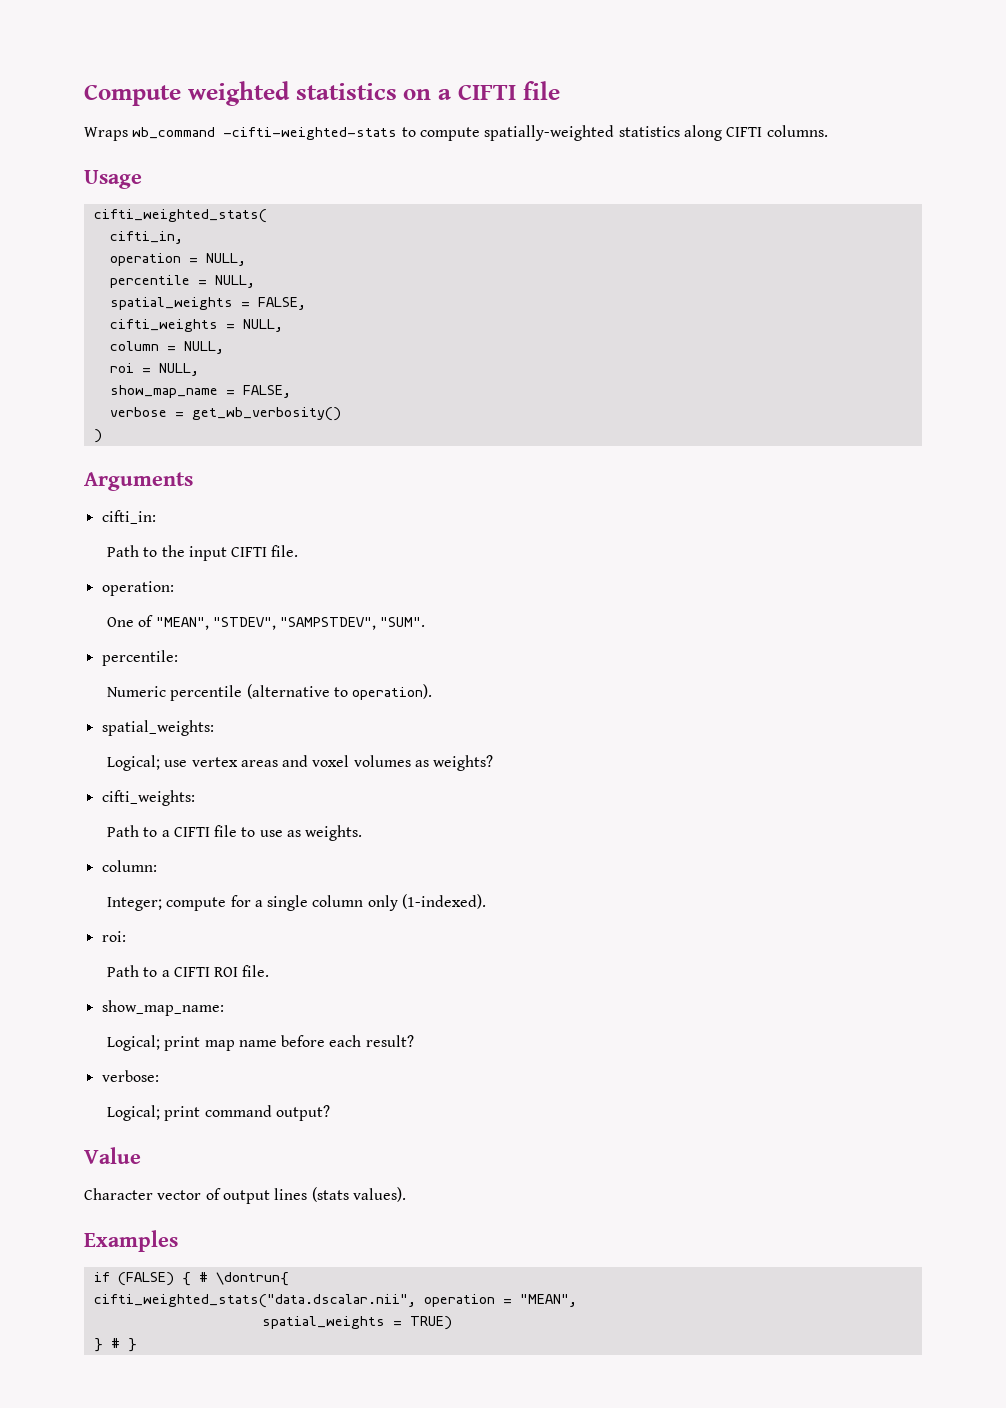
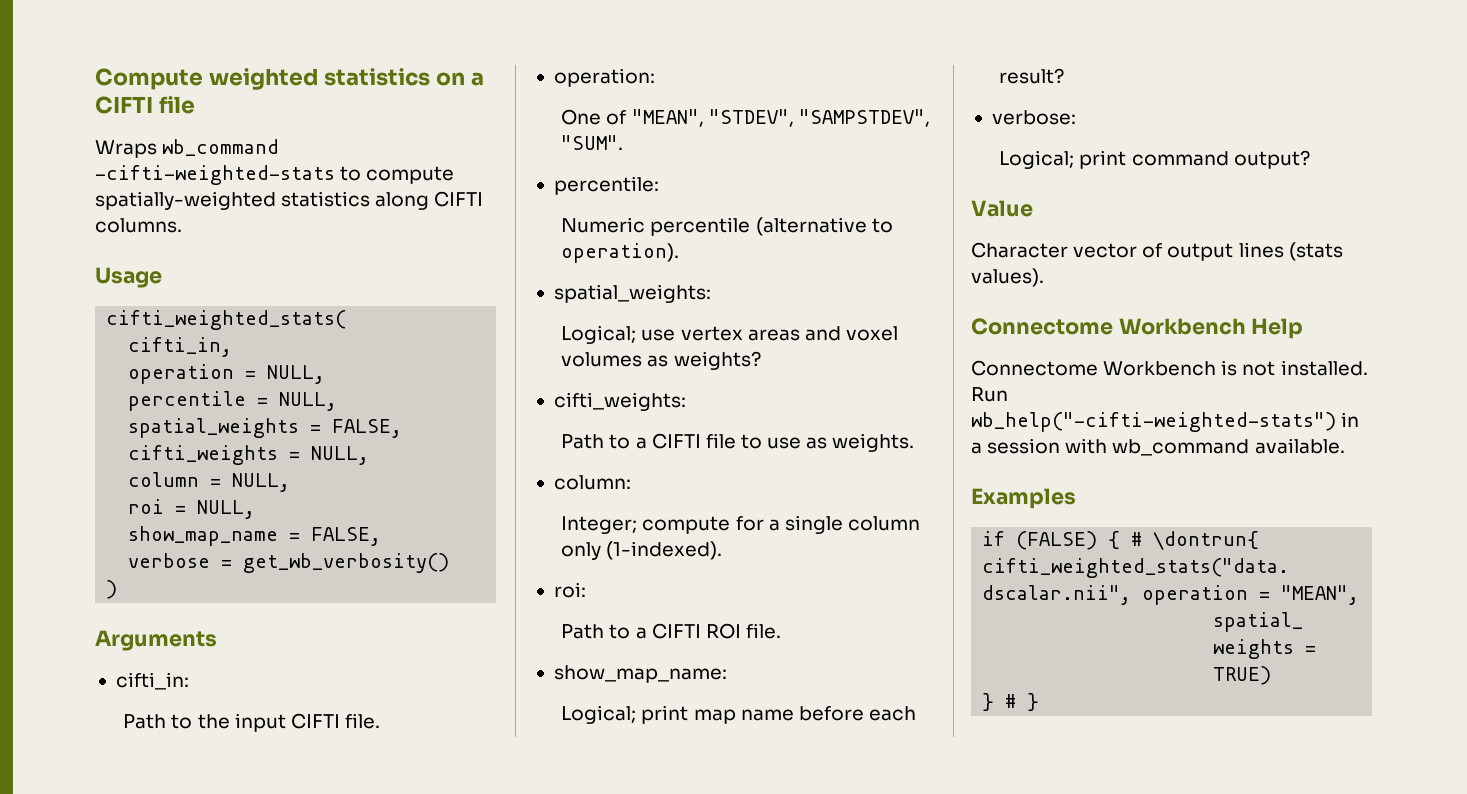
+ Connectome Workbench Help
+ Connectome Workbench is not installed. Run wb_help("-cifti-weighted-stats") in a session with wb_command available.

